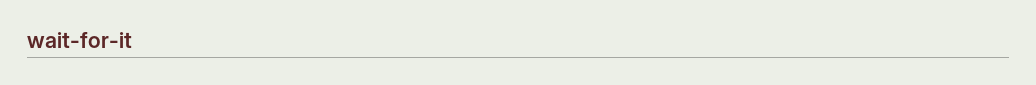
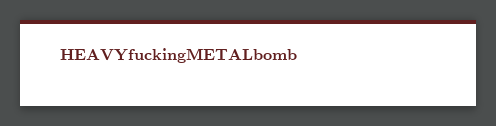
- wait-for-it
+ HEAVYfuckingMETALbomb

